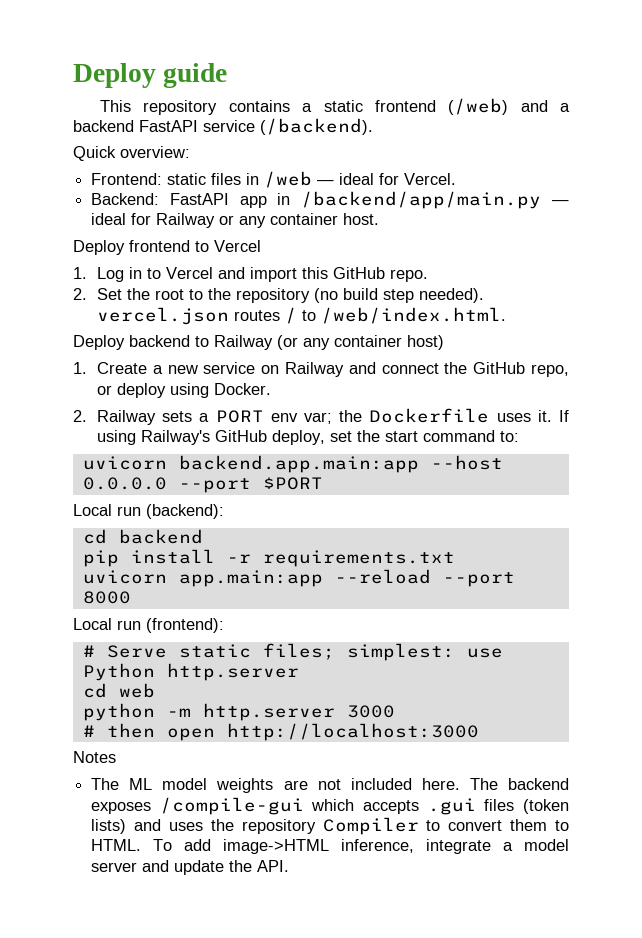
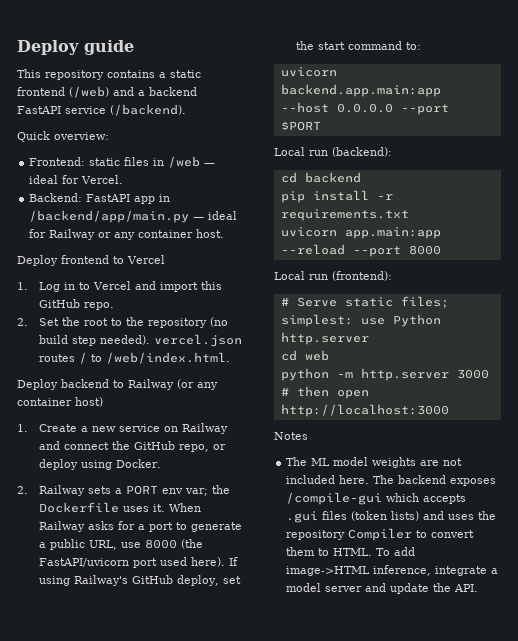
+ When Railway asks for a port to generate a public URL, use 8000 (the FastAPI/uvicorn port used here).

